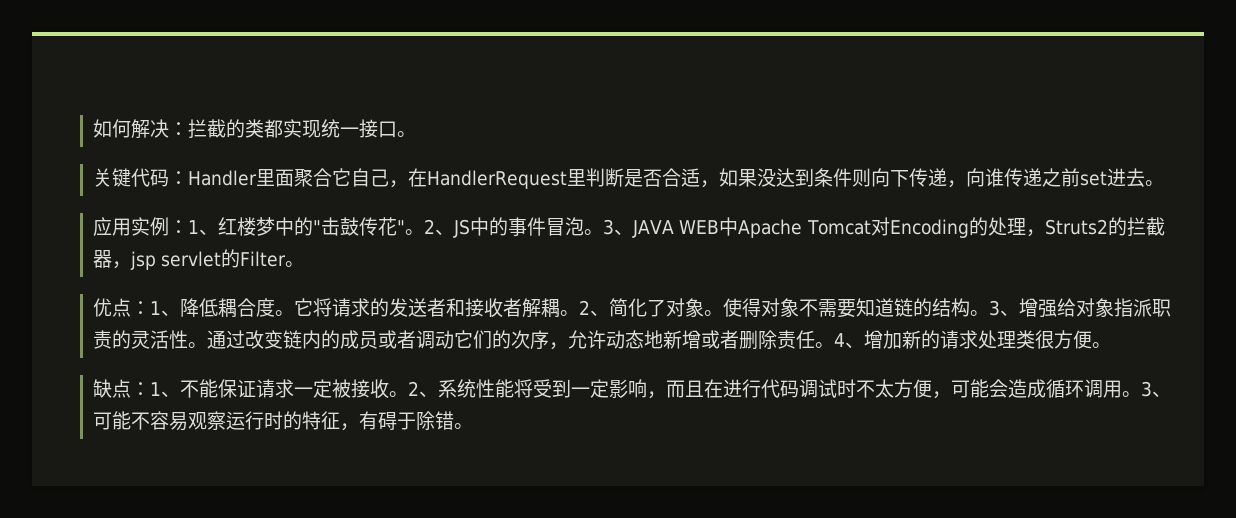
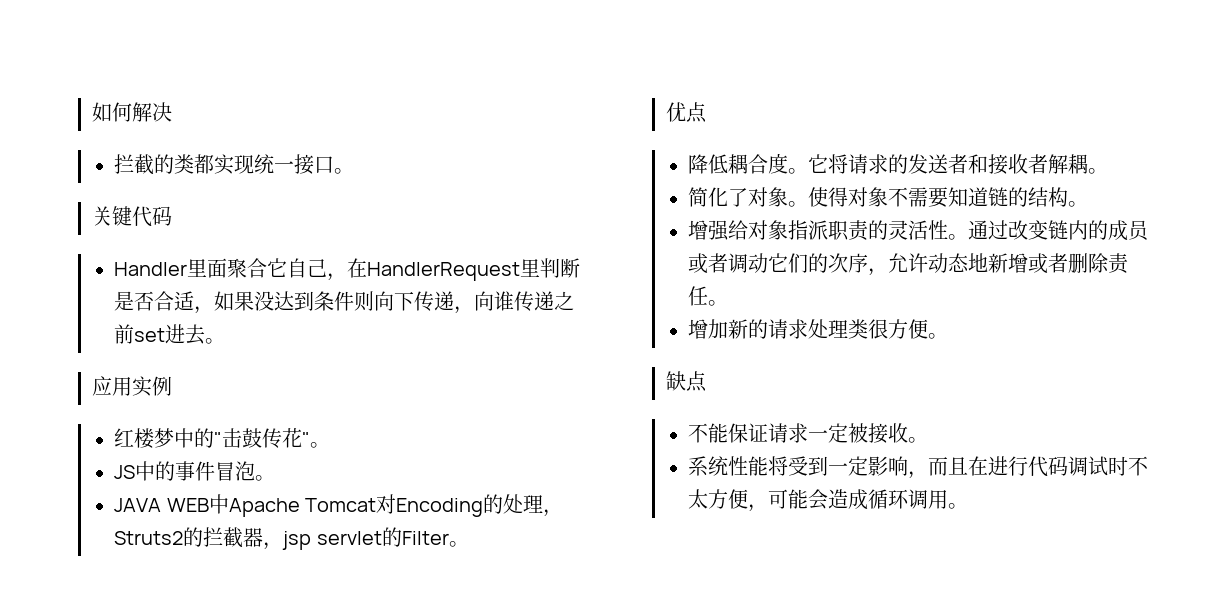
- 如何解决：拦截的类都实现统一接口。
+ 如何解决
+ 拦截的类都实现统一接口。
- 关键代码：Handler里面聚合它自己，在HandlerRequest里判断是否合适，如果没达到条件则向下传递，向谁传递之前set进去。
+ 关键代码
+ Handler里面聚合它自己，在HandlerRequest里判断是否合适，如果没达到条件则向下传递，向谁传递之前set进去。
- 应用实例：1、红楼梦中的"击鼓传花"。2、JS中的事件冒泡。3、JAVA WEB中Apache Tomcat对Encoding的处理，Struts2的拦截器，jsp servlet的Filter。
+ 应用实例
+ 红楼梦中的"击鼓传花"。
+ JS中的事件冒泡。
+ JAVA WEB中Apache Tomcat对Encoding的处理，Struts2的拦截器，jsp servlet的Filter。
- 优点：1、降低耦合度。
+ 优点
+ 降低耦合度。
- 它将请求的发送者和接收者解耦。2、简化了对象。
+ 它将请求的发送者和接收者解耦。
+ 简化了对象。
- 使得对象不需要知道链的结构。3、增强给对象指派职责的灵活性。
+ 使得对象不需要知道链的结构。
+ 增强给对象指派职责的灵活性。
- 通过改变链内的成员或者调动它们的次序，允许动态地新增或者删除责任。4、增加新的请求处理类很方便。
+ 通过改变链内的成员或者调动它们的次序，允许动态地新增或者删除责任。
+ 增加新的请求处理类很方便。
- 缺点：1、不能保证请求一定被接收。2、系统性能将受到一定影响，而且在进行代码调试时不太方便，可能会造成循环调用。3、可能不容易观察运行时的特征，有碍于除错。
+ 缺点
+ 不能保证请求一定被接收。
+ 系统性能将受到一定影响，而且在进行代码调试时不太方便，可能会造成循环调用。

